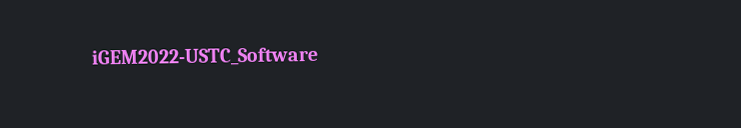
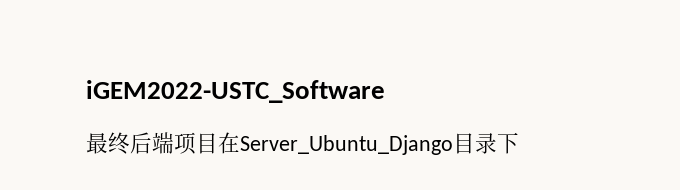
+ 最终后端项目在Server_Ubuntu_Django目录下

